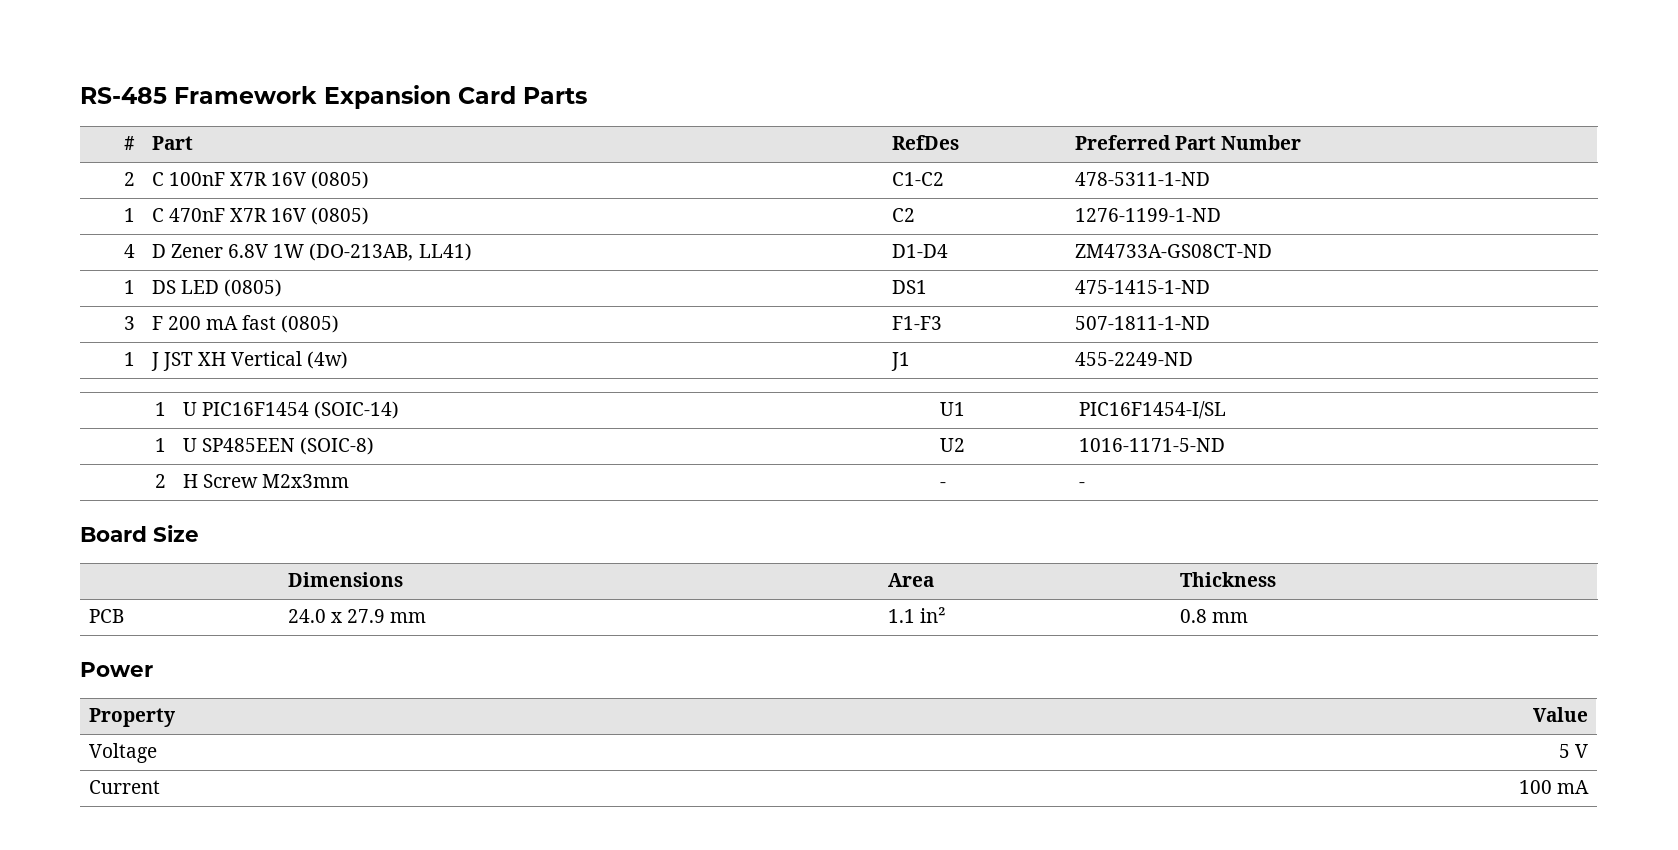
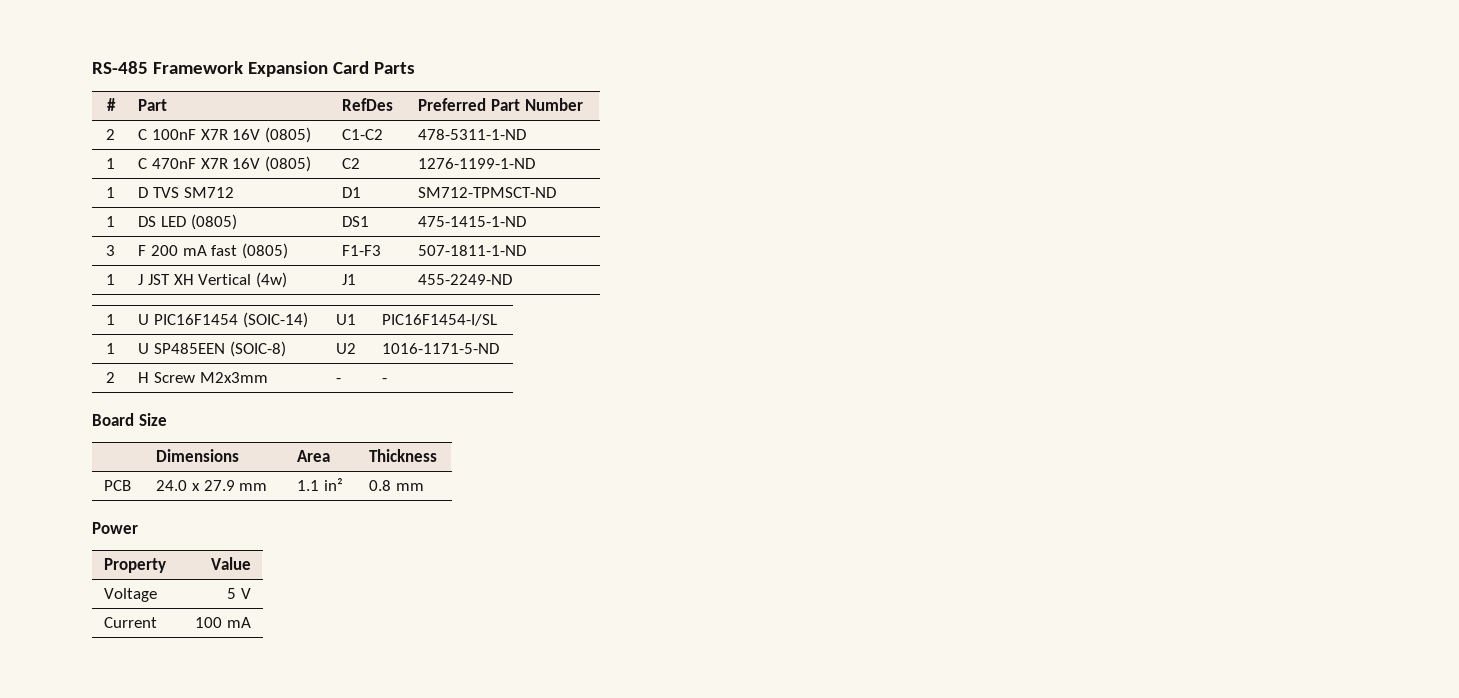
- 4 | D Zener 6.8V 1W (DO-213AB, LL41) | D1-D4 | ZM4733A-GS08CT-ND
+ 1 | D TVS SM712 | D1 | SM712-TPMSCT-ND

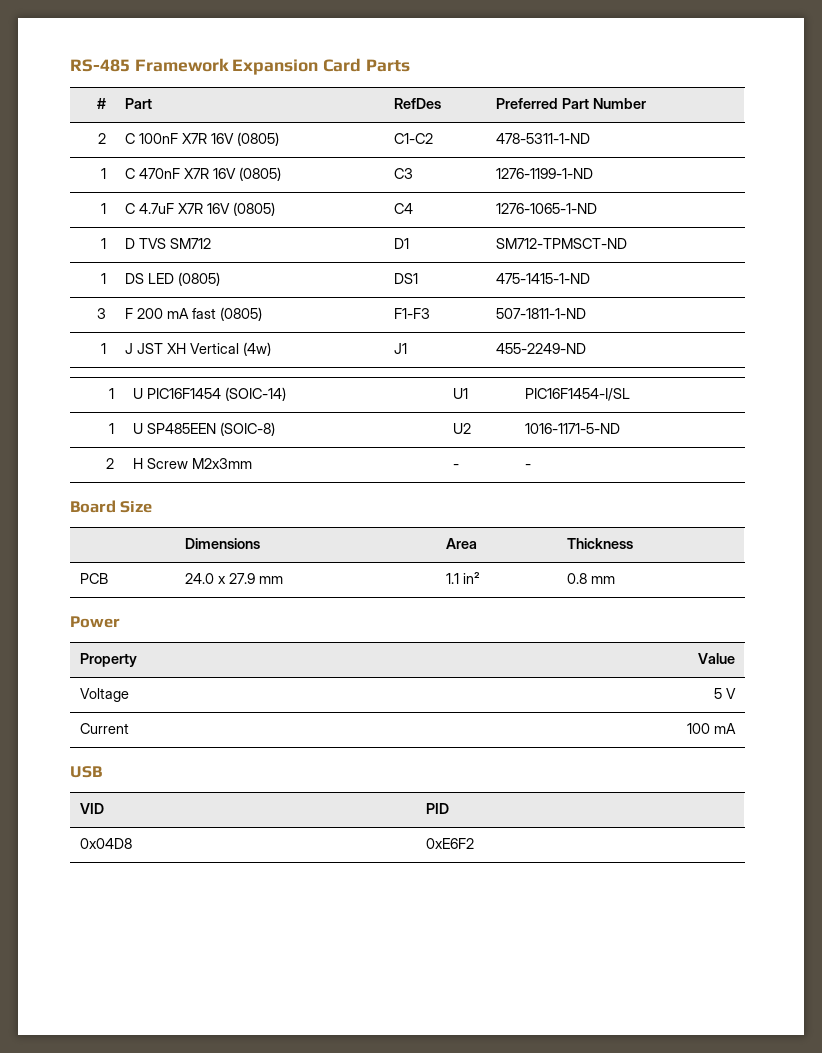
- 1 | C 470nF X7R 16V (0805) | C2 | 1276-1199-1-ND
+ 1 | C 470nF X7R 16V (0805) | C3 | 1276-1199-1-ND
+ 1 | C 4.7uF X7R 16V (0805) | C4 | 1276-1065-1-ND
+ USB
+ VID | PID
+ 0x04D8 | 0xE6F2

